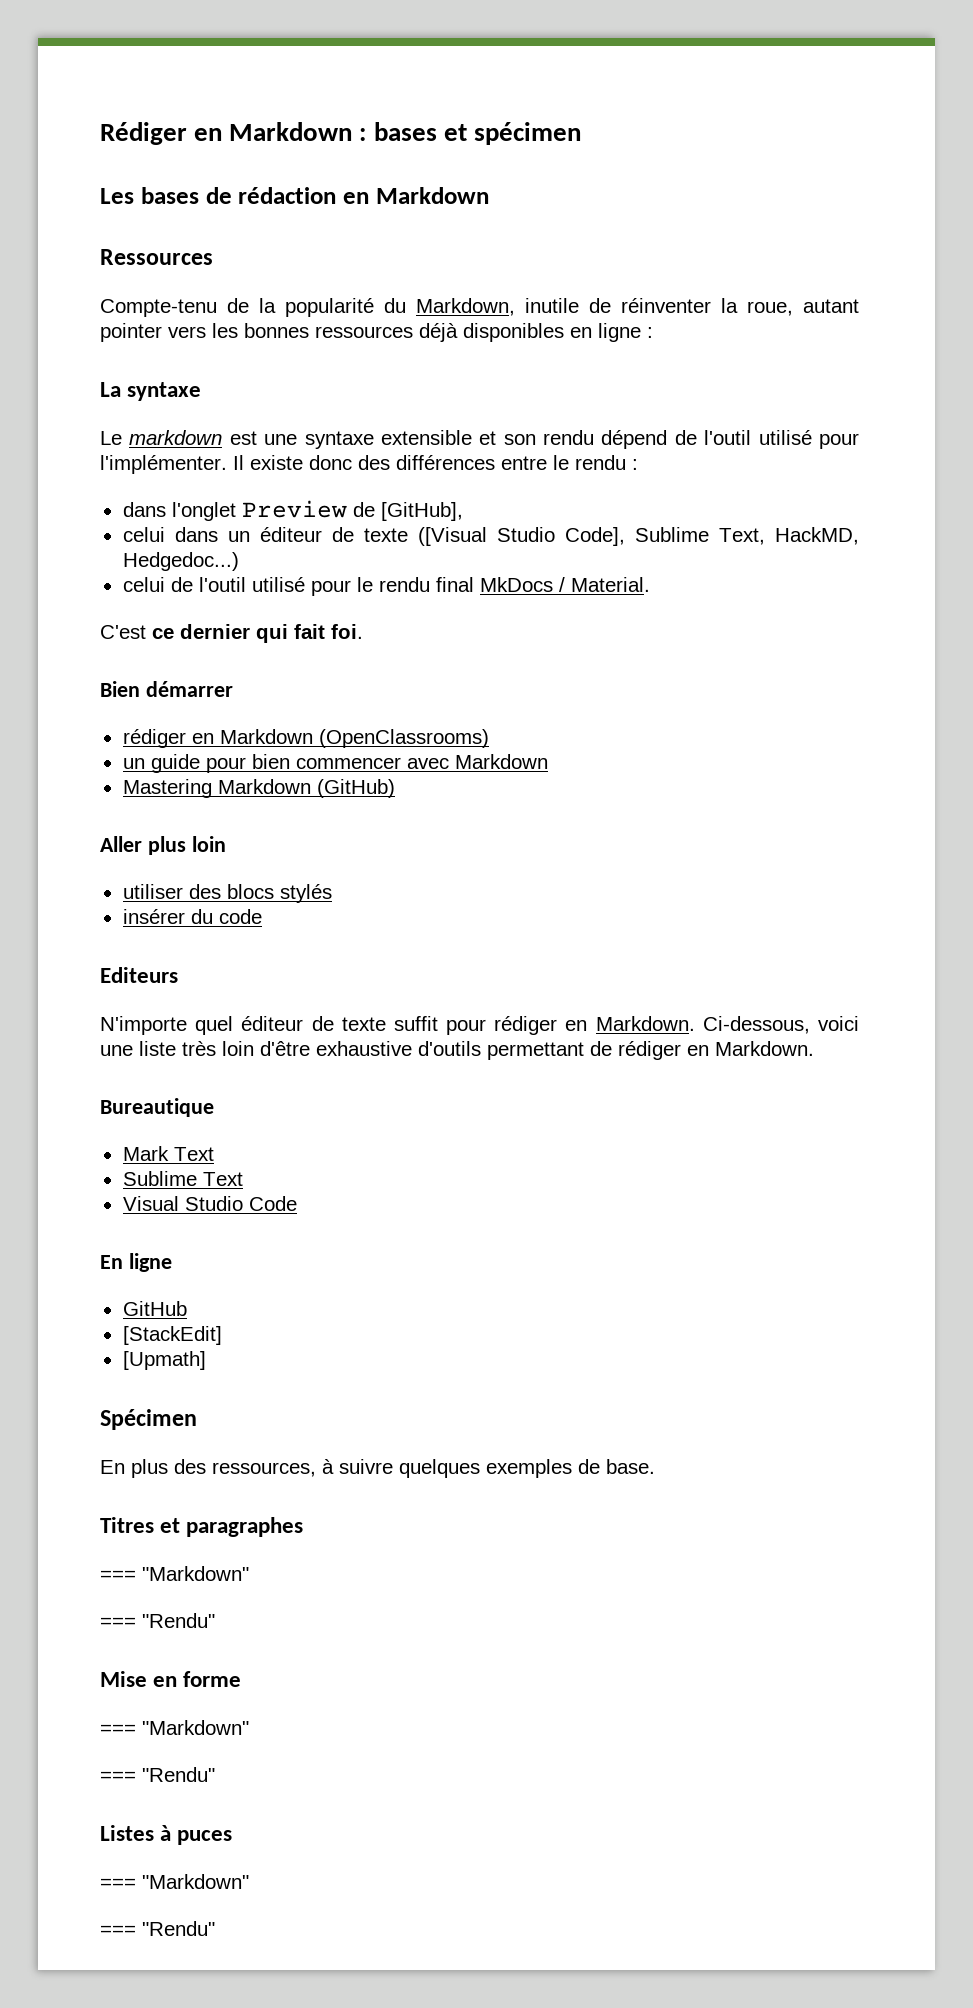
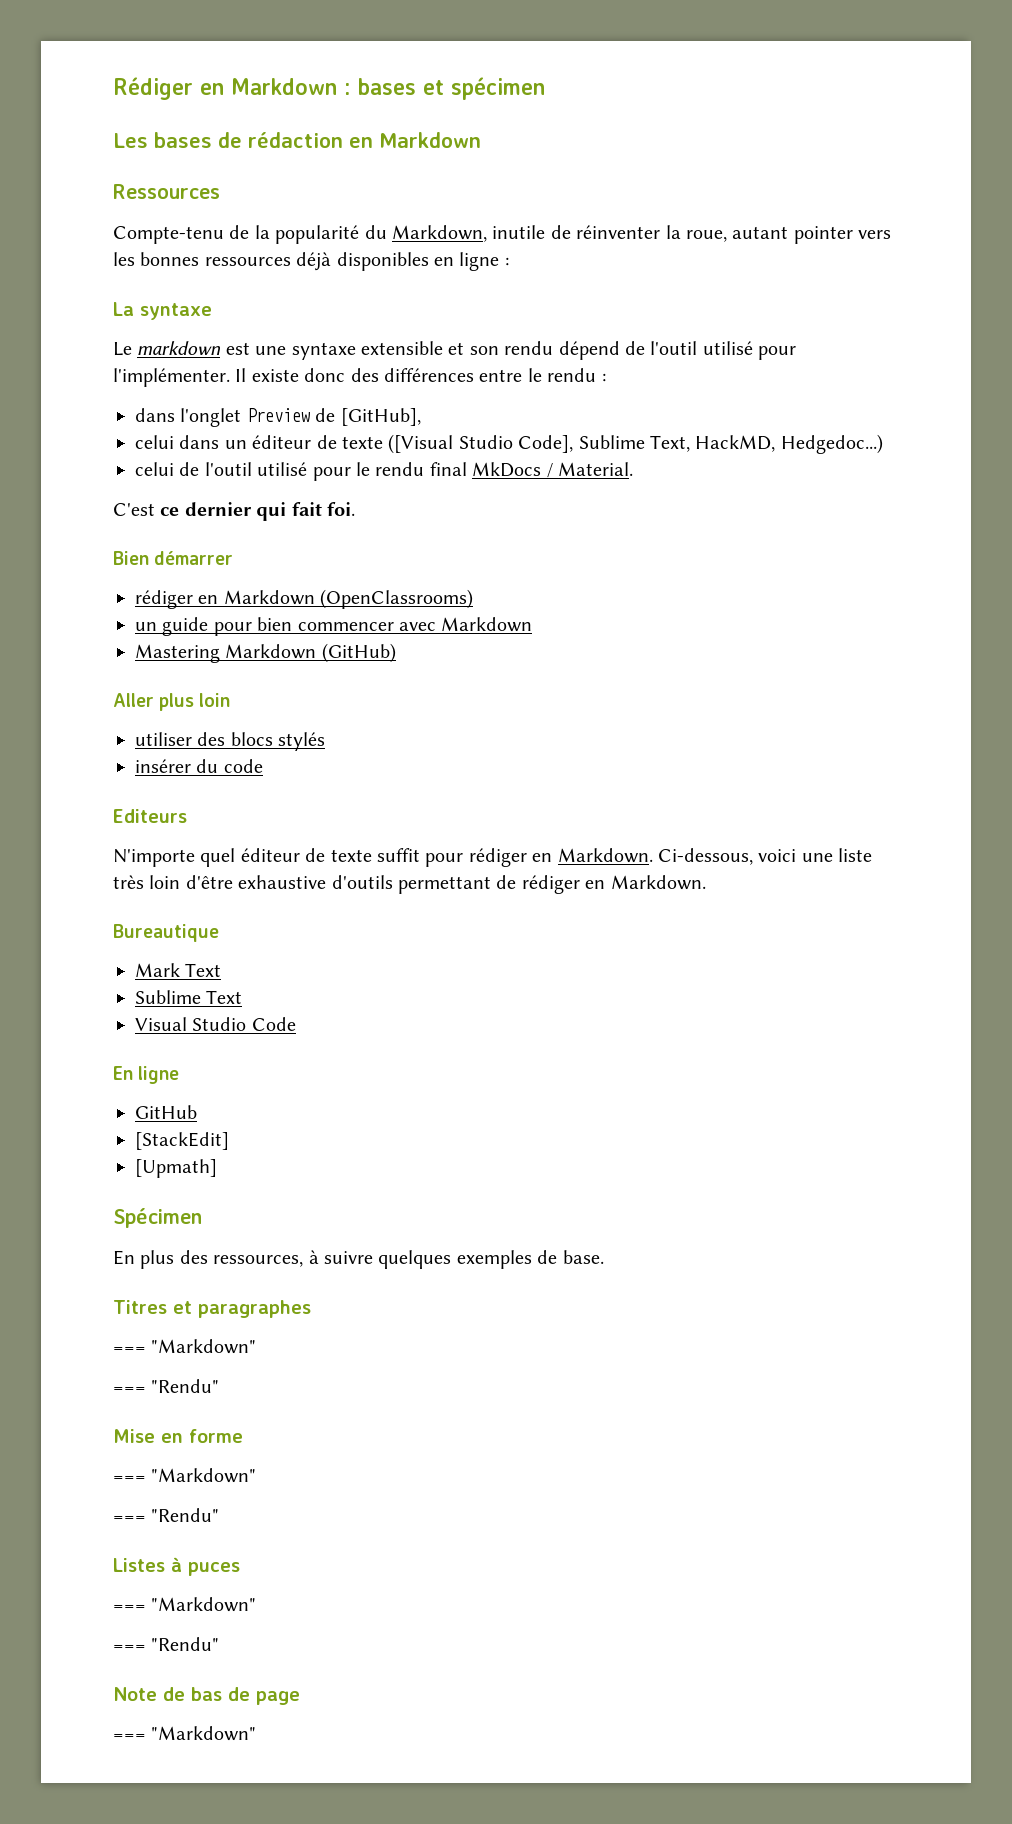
+ Note de bas de page
+ === "Markdown"

